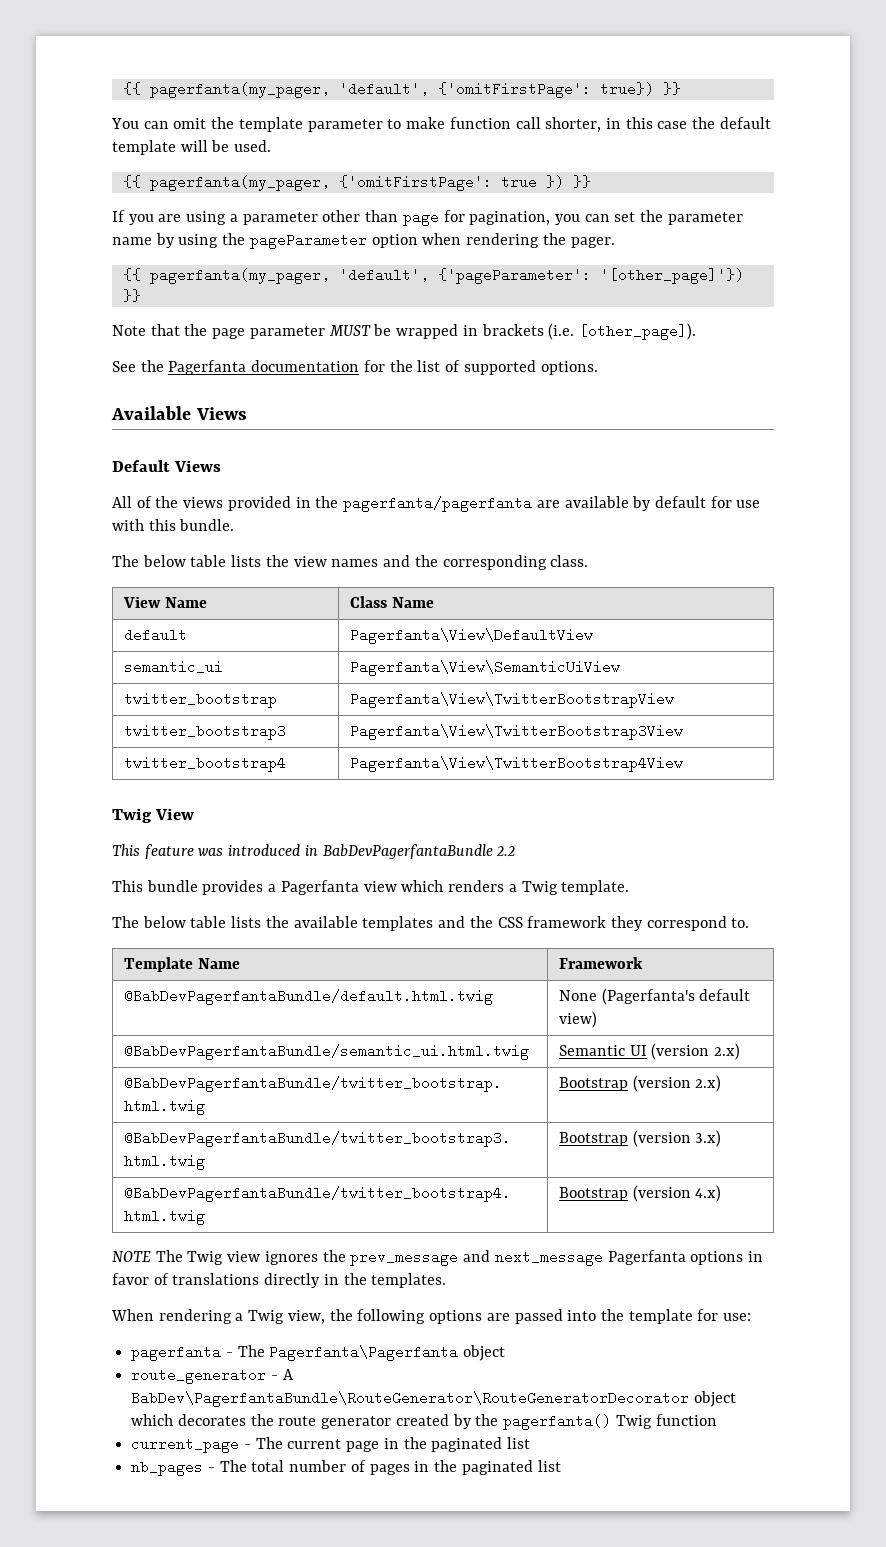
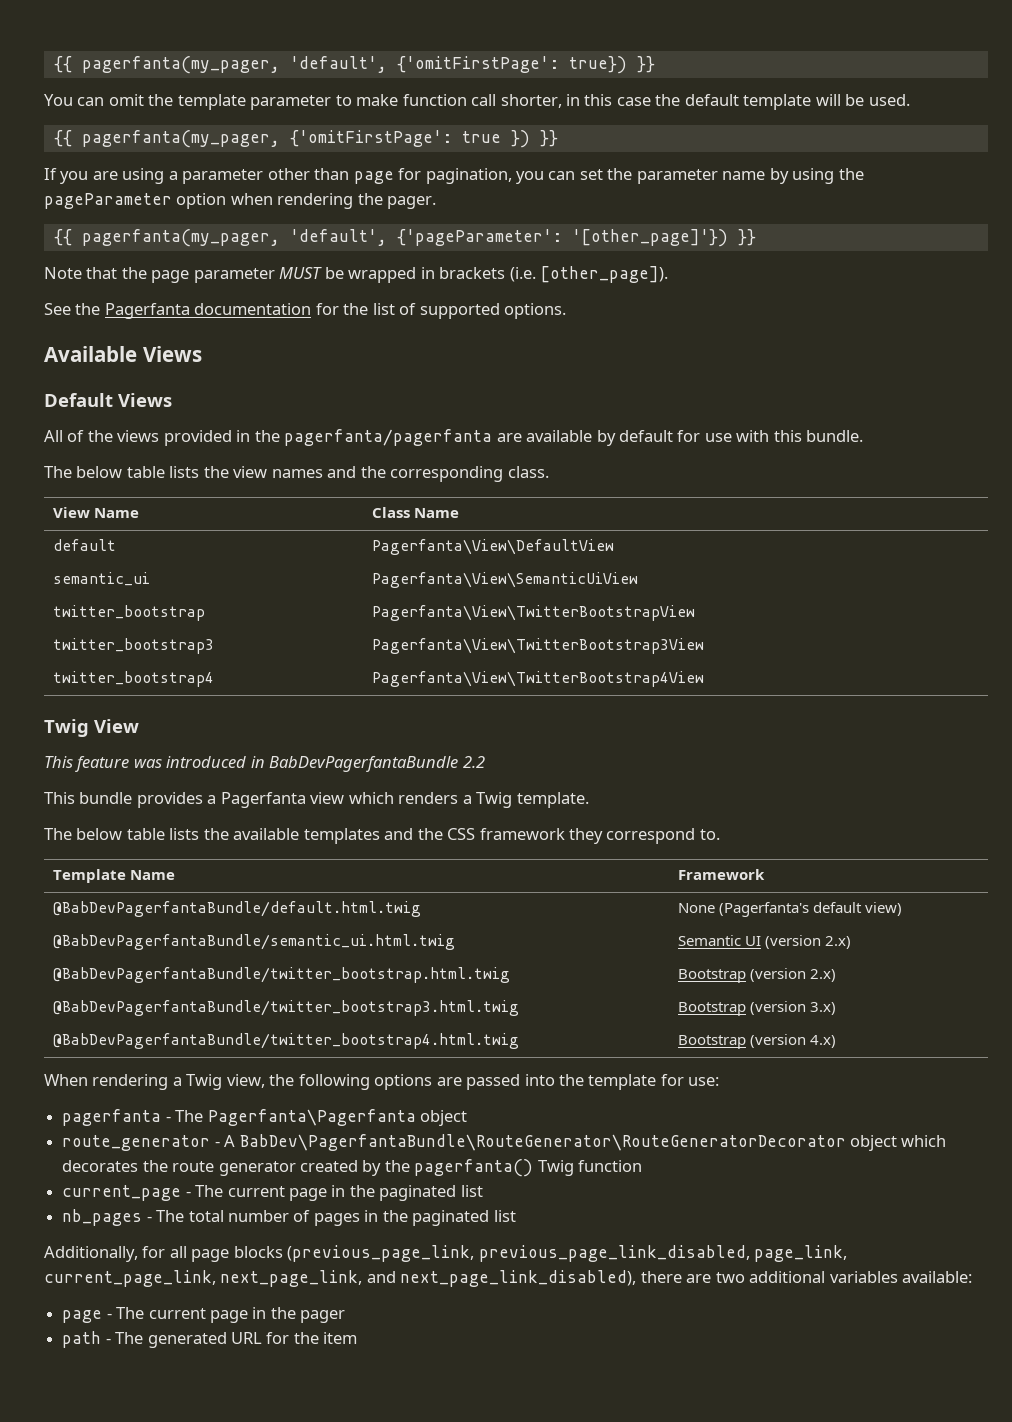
- NOTE The Twig view ignores the prev_message and next_message Pagerfanta options in favor of translations directly in the templates.
+ Additionally, for all page blocks (previous_page_link, previous_page_link_disabled, page_link, current_page_link, next_page_link, and next_page_link_disabled), there are two additional variables available:
+ page - The current page in the pager
+ path - The generated URL for the item

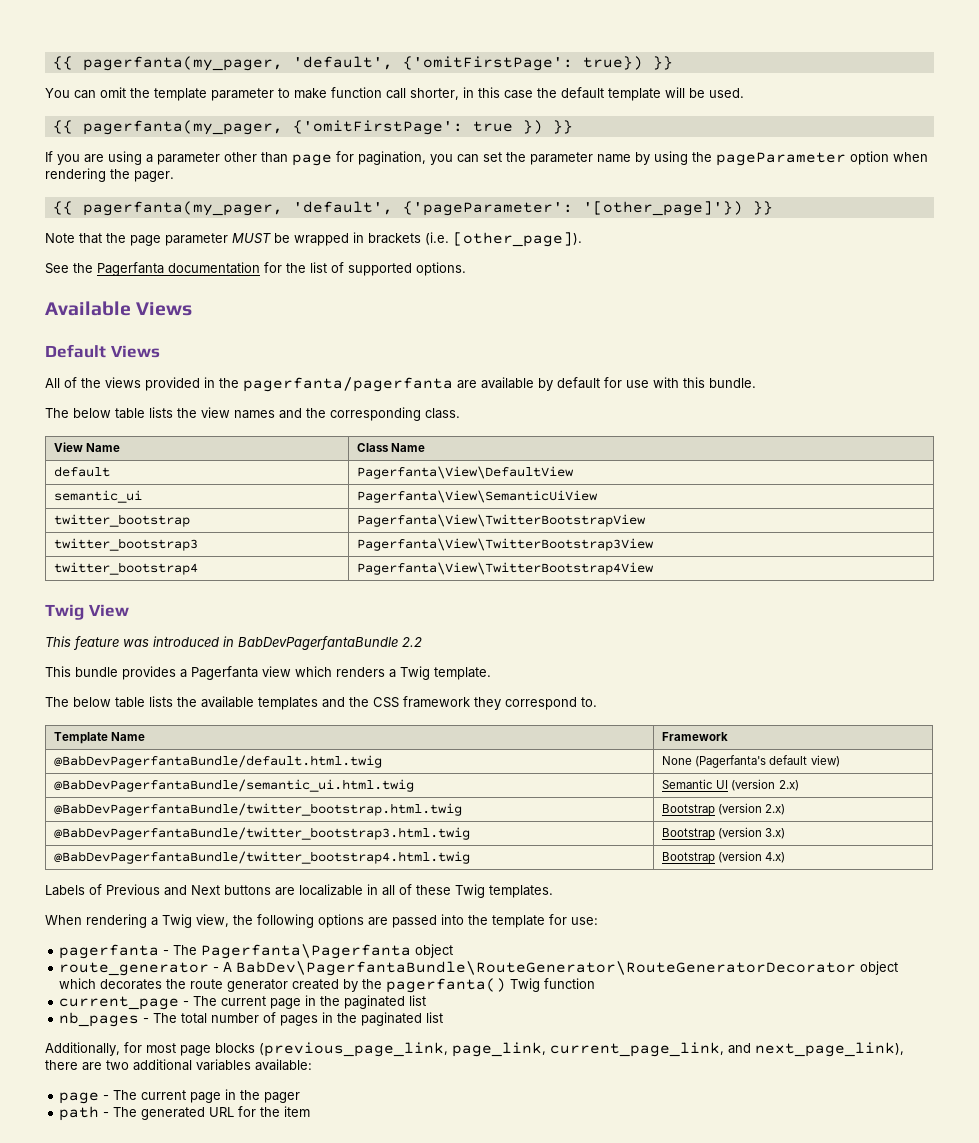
+ Labels of Previous and Next buttons are localizable in all of these Twig templates.
- Additionally, for all page blocks (previous_page_link, previous_page_link_disabled, page_link, current_page_link, next_page_link, and next_page_link_disabled), there are two additional variables available:
+ Additionally, for most page blocks (previous_page_link, page_link, current_page_link, and next_page_link), there are two additional variables available:

